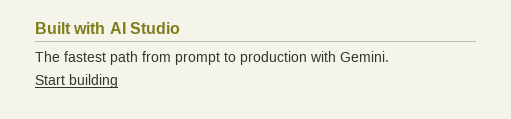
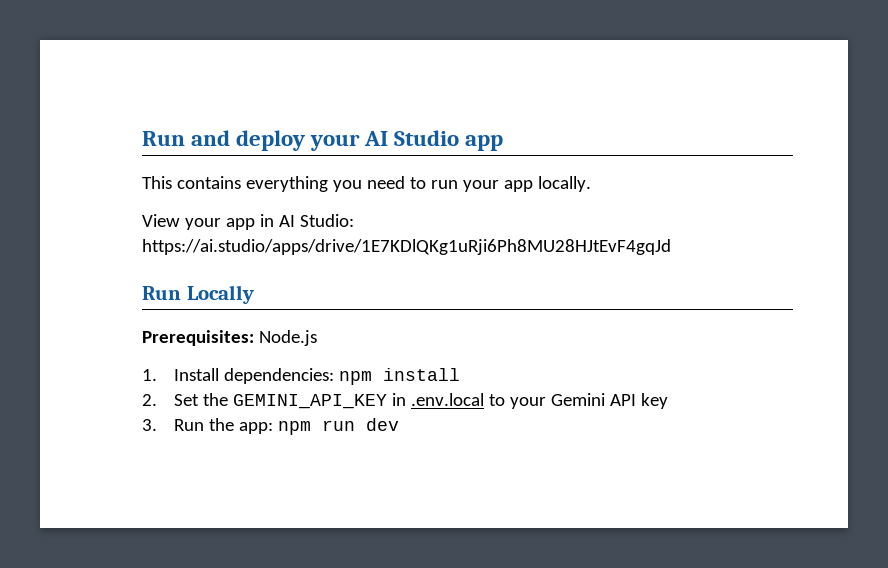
- Built with AI Studio
- The fastest path from prompt to production with Gemini.
- Start building
+ Run and deploy your AI Studio app
+ This contains everything you need to run your app locally.
+ View your app in AI Studio: https://ai.studio/apps/drive/1E7KDlQKg1uRji6Ph8MU28HJtEvF4gqJd
+ Run Locally
+ Prerequisites: Node.js
+ 1. Install dependencies: npm install
+ 2. Set the GEMINI_API_KEY in .env.local to your Gemini API key
+ 3. Run the app: npm run dev

